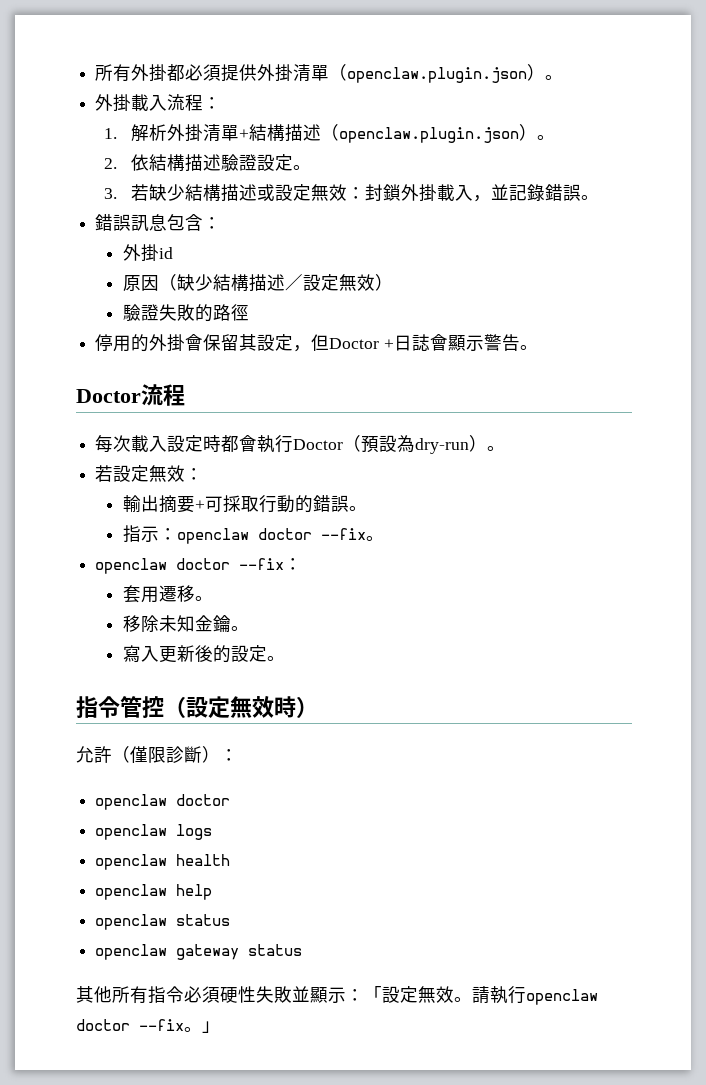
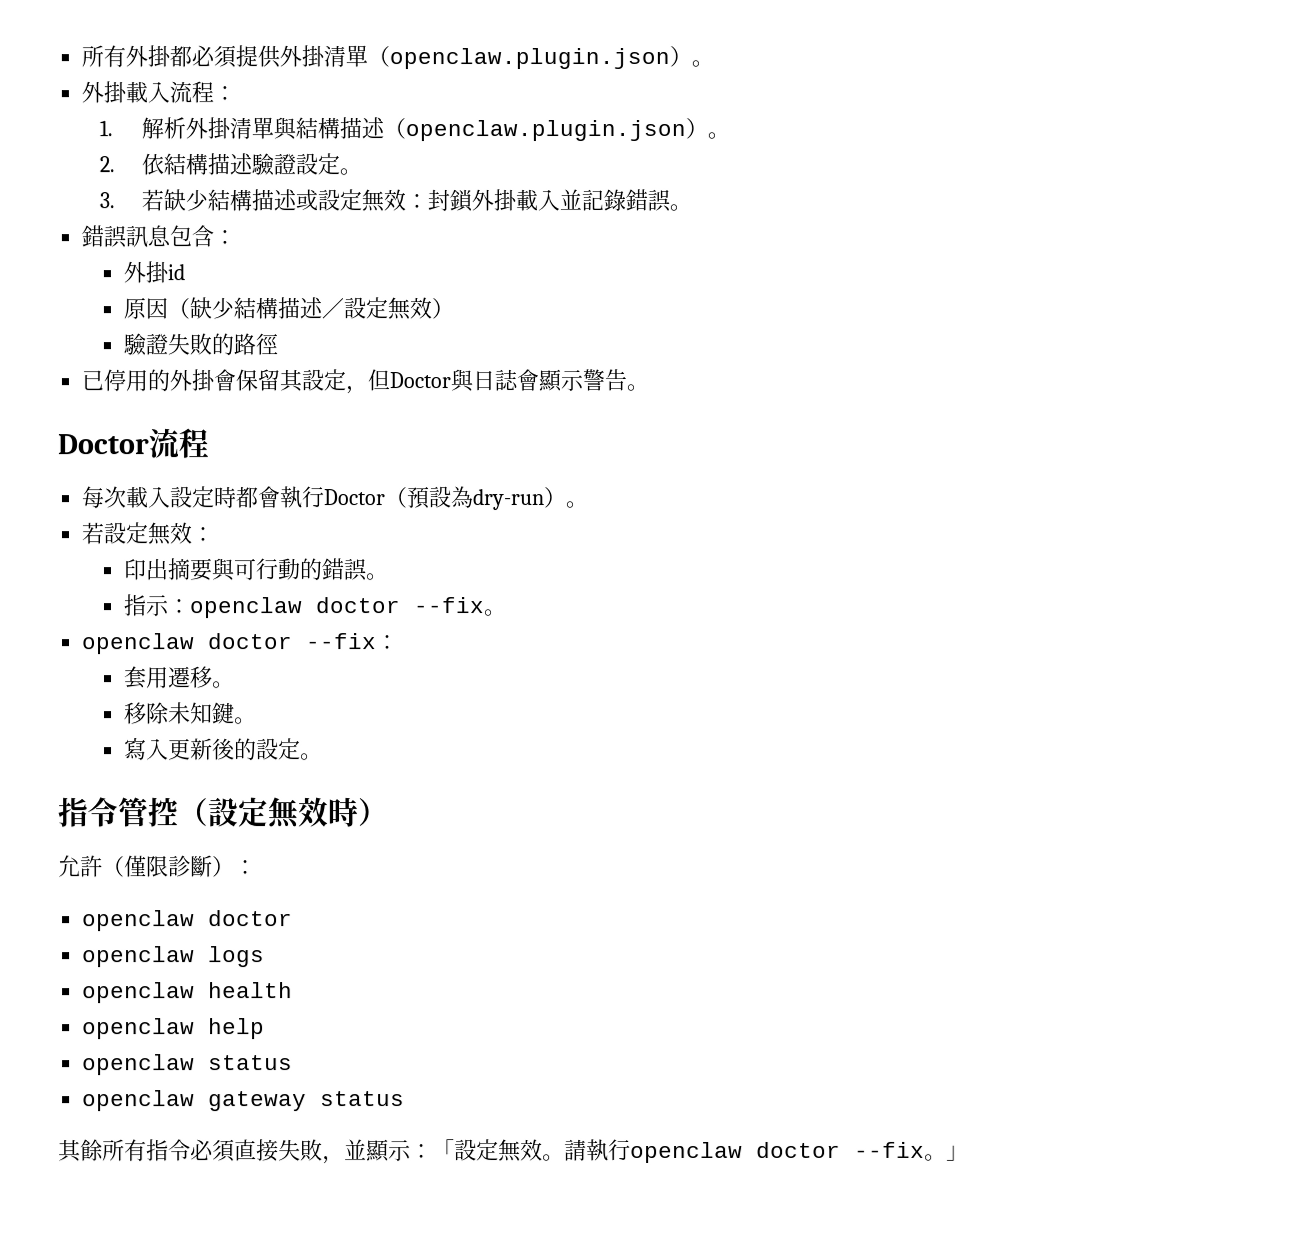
- 1.解析外掛清單+結構描述（openclaw.plugin.json）。
+ 1.解析外掛清單與結構描述（openclaw.plugin.json）。
- 3.若缺少結構描述或設定無效：封鎖外掛載入，並記錄錯誤。
+ 3.若缺少結構描述或設定無效：封鎖外掛載入並記錄錯誤。
- 停用的外掛會保留其設定，但Doctor +日誌會顯示警告。
+ 已停用的外掛會保留其設定，但Doctor與日誌會顯示警告。
- 輸出摘要+可採取行動的錯誤。
+ 印出摘要與可行動的錯誤。
- 移除未知金鑰。
+ 移除未知鍵。
- 其他所有指令必須硬性失敗並顯示：「設定無效。
+ 其餘所有指令必須直接失敗，並顯示：「設定無效。

